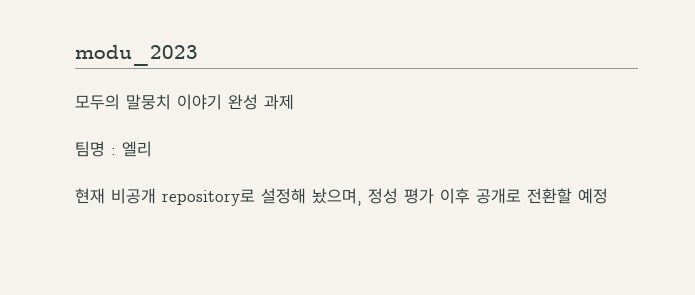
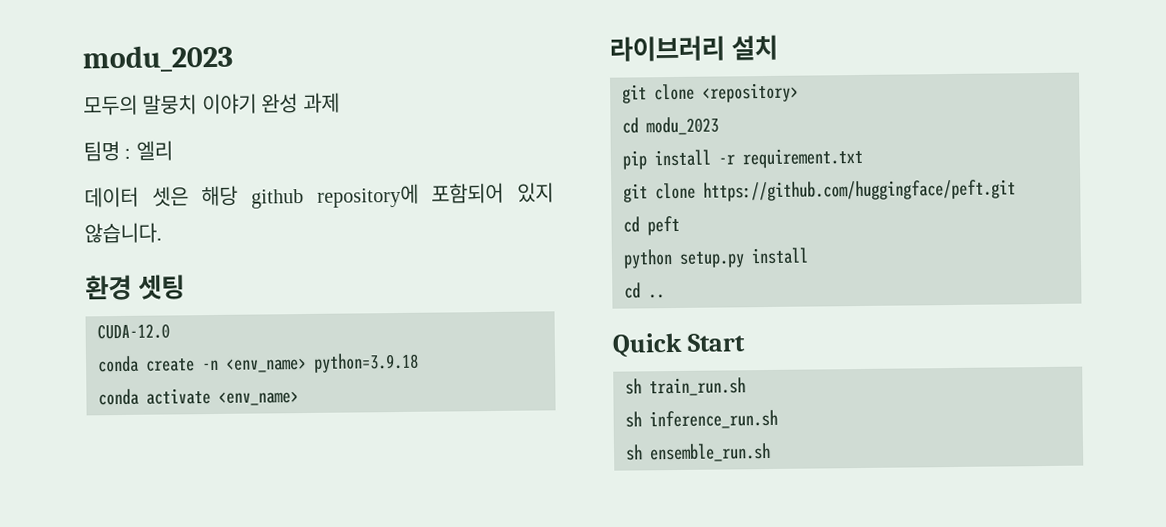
- 현재 비공개 repository로 설정해 놨으며, 정성 평가 이후 공개로 전환할 예정
+ 데이터 셋은 해당 github repository에 포함되어 있지 않습니다.
+ 환경 셋팅
+ CUDA-12.0
+ conda create -n <env_name> python=3.9.18
+ conda activate <env_name>
+ 라이브러리 설치
+ git clone <repository>
+ cd modu_2023
+ pip install -r requirement.txt
+ git clone https://github.com/huggingface/peft.git
+ cd peft
+ python setup.py install
+ cd ..
+ Quick Start
+ sh train_run.sh
+ sh inference_run.sh
+ sh ensemble_run.sh

